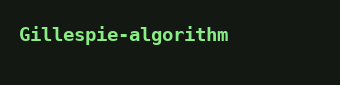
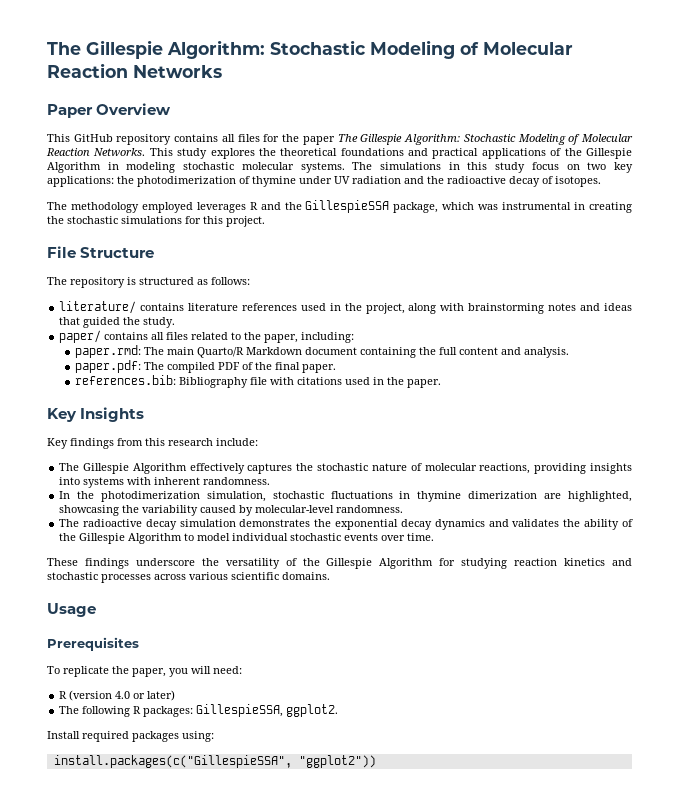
- Gillespie-algorithm
+ The Gillespie Algorithm: Stochastic Modeling of Molecular Reaction Networks
+ Paper Overview
+ This GitHub repository contains all files for the paper The Gillespie Algorithm: Stochastic Modeling of Molecular Reaction Networks. This study explores the theoretical foundations and practical applications of the Gillespie Algorithm in modeling stochastic molecular systems. The simulations in this study focus on two key applications: the photodimerization of thymine under UV radiation and the radioactive decay of isotopes.
+ The methodology employed leverages R and the GillespieSSA package, which was instrumental in creating the stochastic simulations for this project.
+ File Structure
+ The repository is structured as follows:
+ literature/ contains literature references used in the project, along with brainstorming notes and ideas that guided the study.
+ paper/ contains all files related to the paper, including:
+ paper.rmd: The main Quarto/R Markdown document containing the full content and analysis.
+ paper.pdf: The compiled PDF of the final paper.
+ references.bib: Bibliography file with citations used in the paper.
+ Key Insights
+ Key findings from this research include:
+ The Gillespie Algorithm effectively captures the stochastic nature of molecular reactions, providing insights into systems with inherent randomness.
+ In the photodimerization simulation, stochastic fluctuations in thymine dimerization are highlighted, showcasing the variability caused by molecular-level randomness.
+ The radioactive decay simulation demonstrates the exponential decay dynamics and validates the ability of the Gillespie Algorithm to model individual stochastic events over time.
+ These findings underscore the versatility of the Gillespie Algorithm for studying reaction kinetics and stochastic processes across various scientific domains.
+ Usage
+ Prerequisites
+ To replicate the paper, you will need:
+ R (version 4.0 or later)
+ The following R packages: GillespieSSA, ggplot2.
+ Install required packages using:
+ install.packages(c("GillespieSSA", "ggplot2"))

